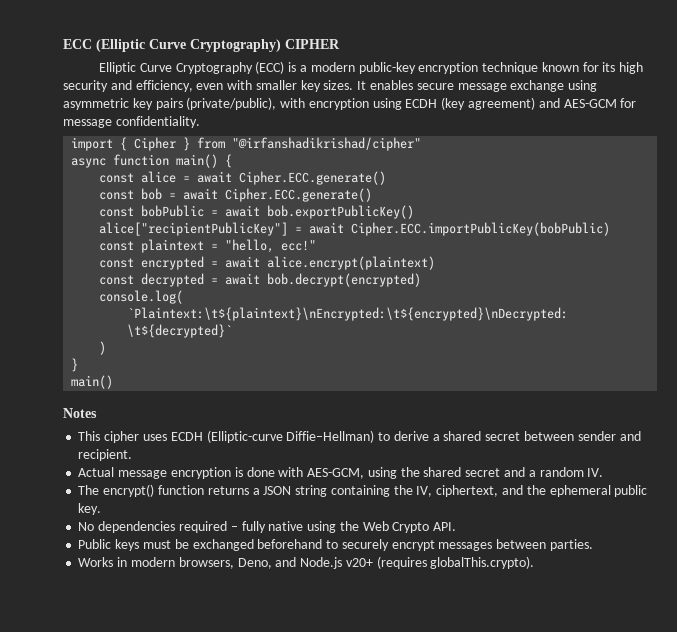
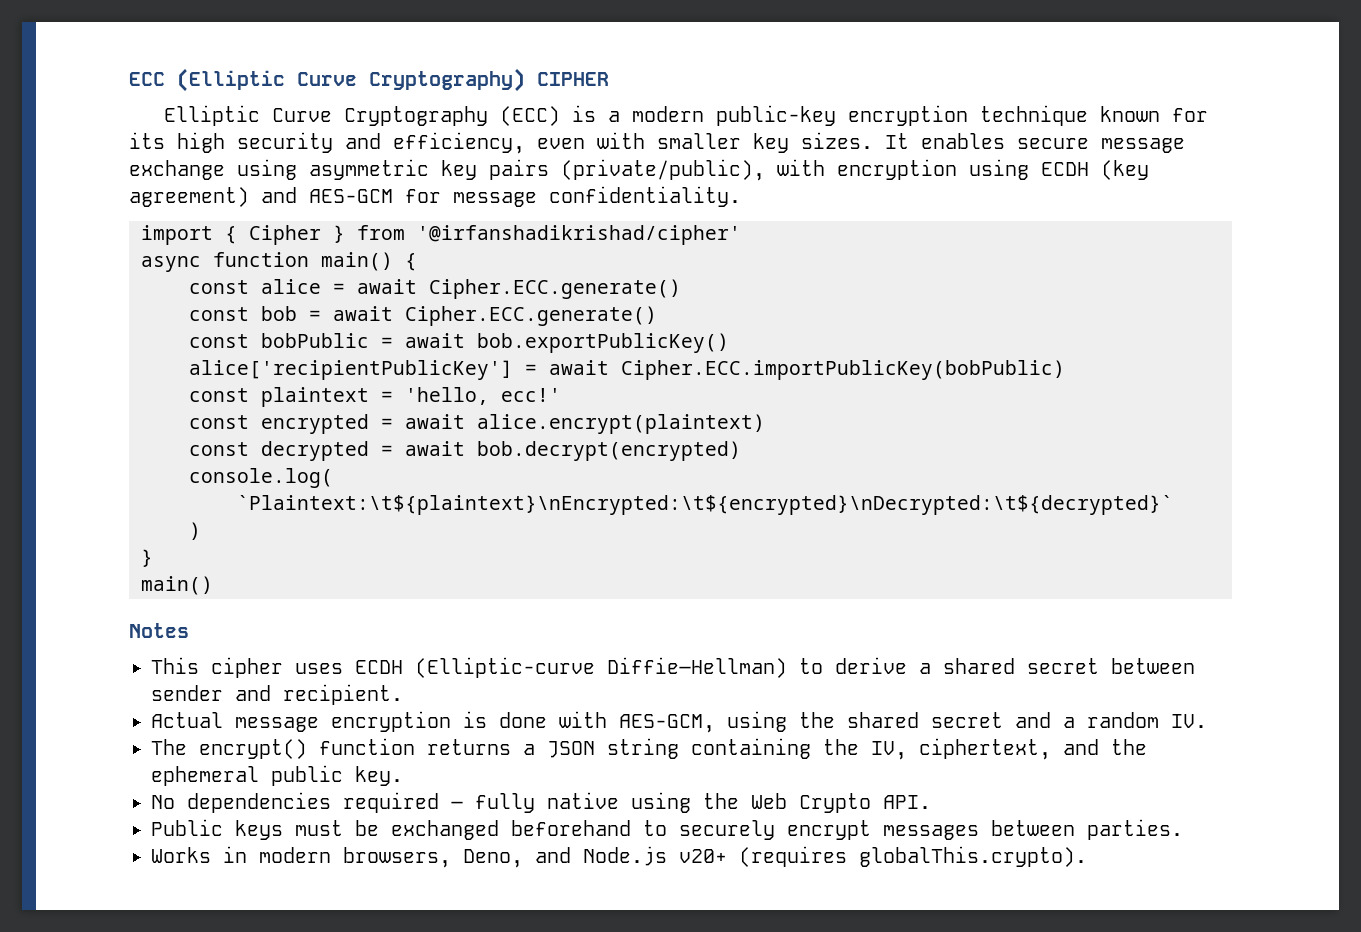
- import { Cipher } from "@irfanshadikrishad/cipher"
+ import { Cipher } from '@irfanshadikrishad/cipher'
- alice["recipientPublicKey"] = await Cipher.ECC.importPublicKey(bobPublic)
+ alice['recipientPublicKey'] = await Cipher.ECC.importPublicKey(bobPublic)
- const plaintext = "hello, ecc!"
+ const plaintext = 'hello, ecc!'

